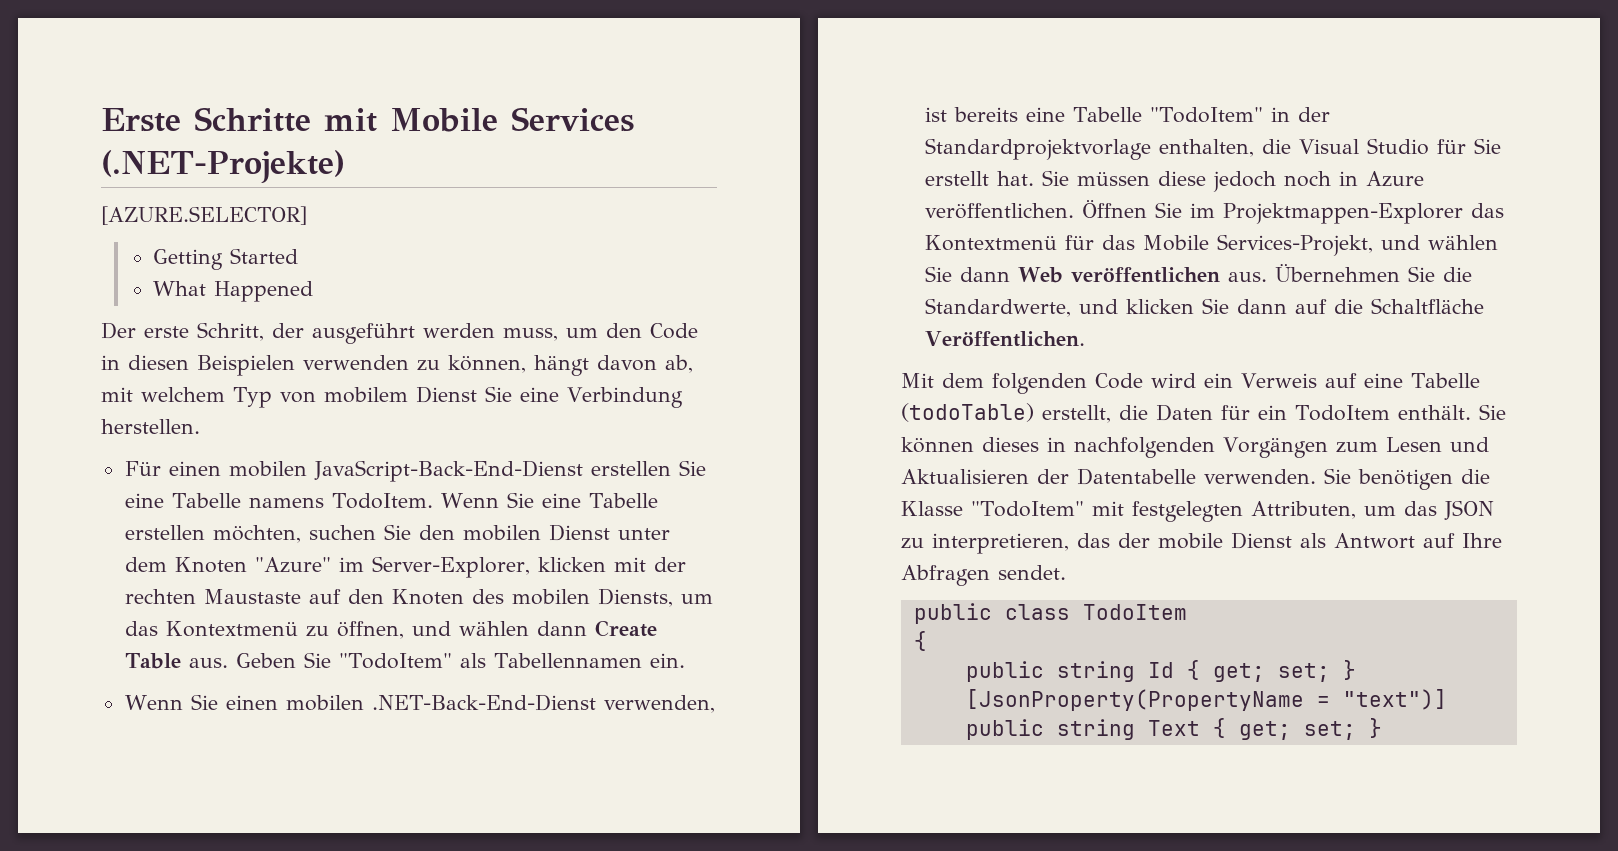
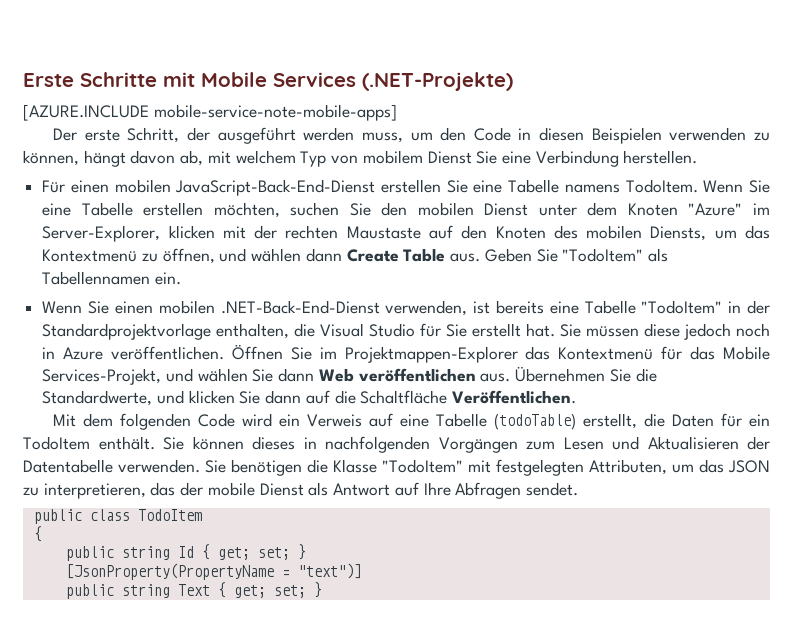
- [AZURE.SELECTOR]
- Getting Started
- What Happened
+ [AZURE.INCLUDE mobile-service-note-mobile-apps]

